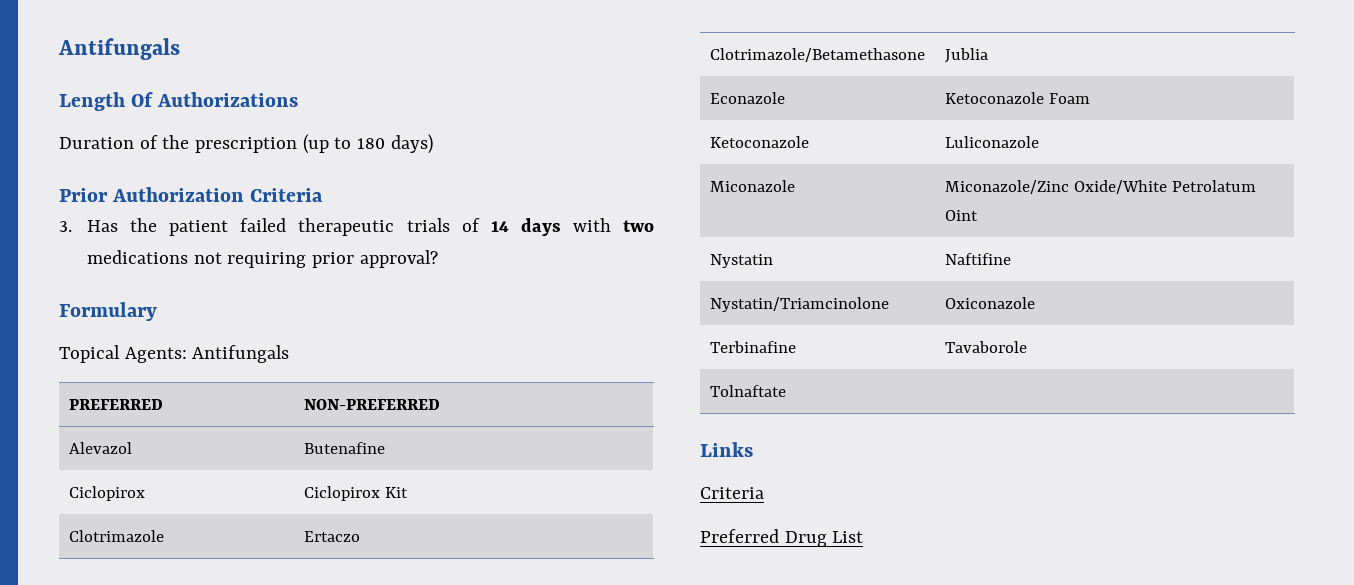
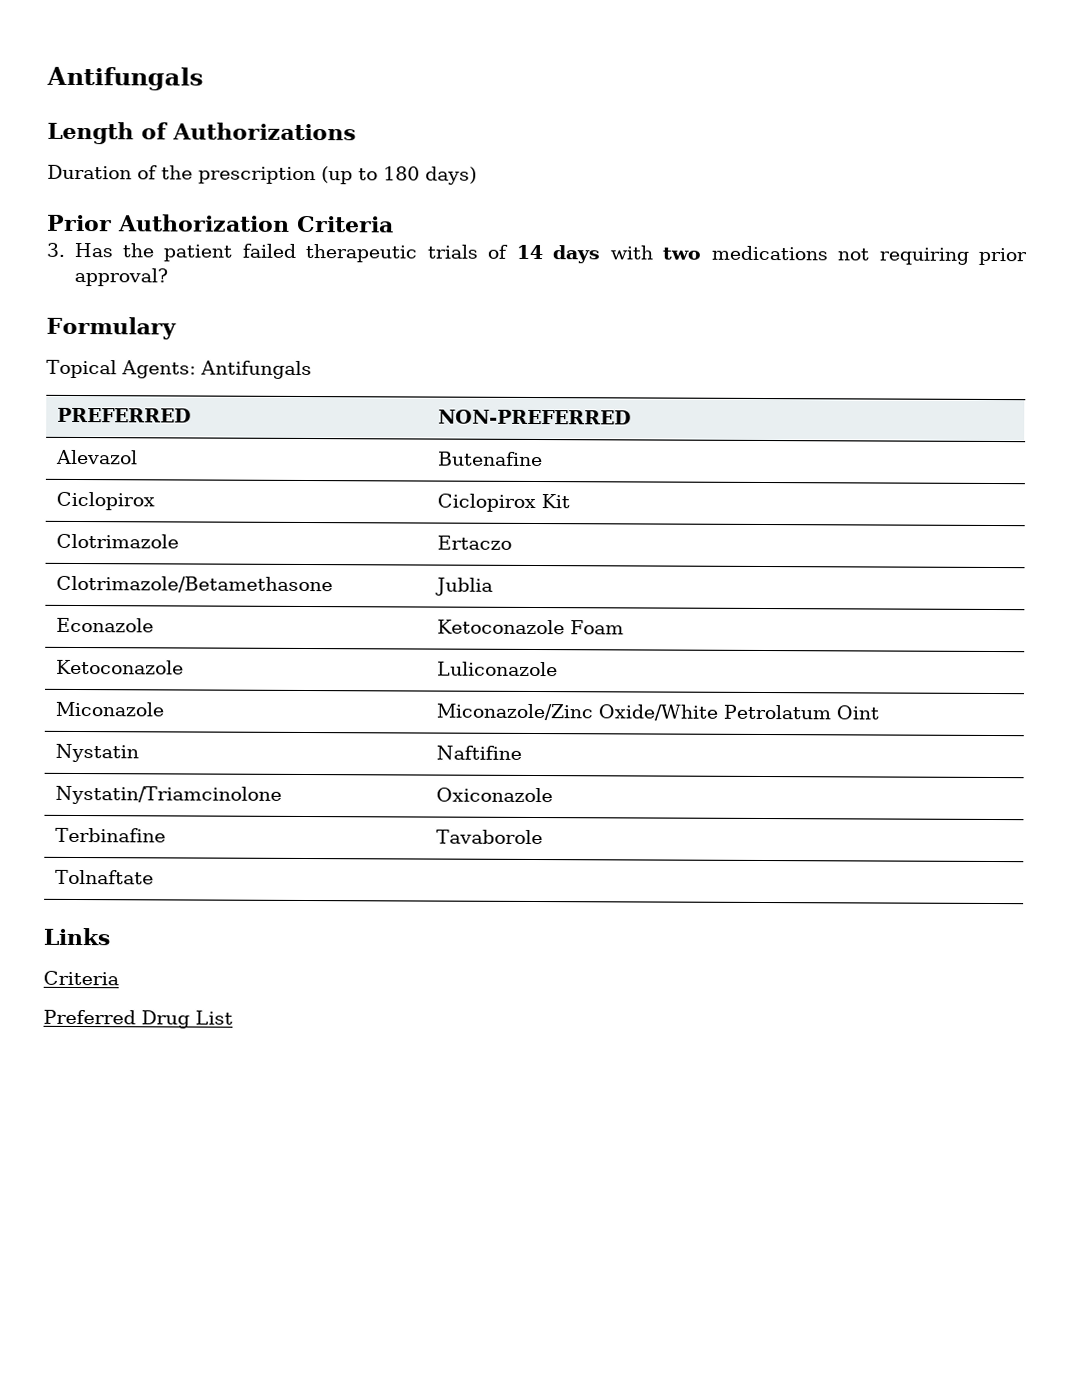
- Length Of Authorizations
+ Length of Authorizations

